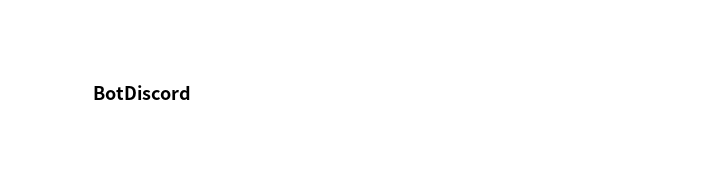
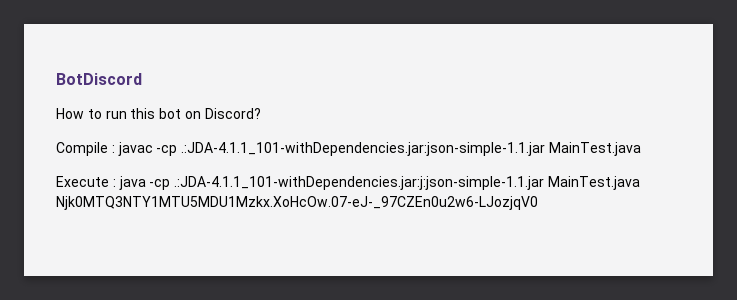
+ How to run this bot on Discord?
+ Compile : javac -cp .:JDA-4.1.1_101-withDependencies.jar:json-simple-1.1.jar MainTest.java
+ Execute : java -cp .:JDA-4.1.1_101-withDependencies.jar:j:json-simple-1.1.jar MainTest.java Njk0MTQ3NTY1MTU5MDU1Mzkx.XoHcOw.07-eJ-_97CZEn0u2w6-LJozjqV0

